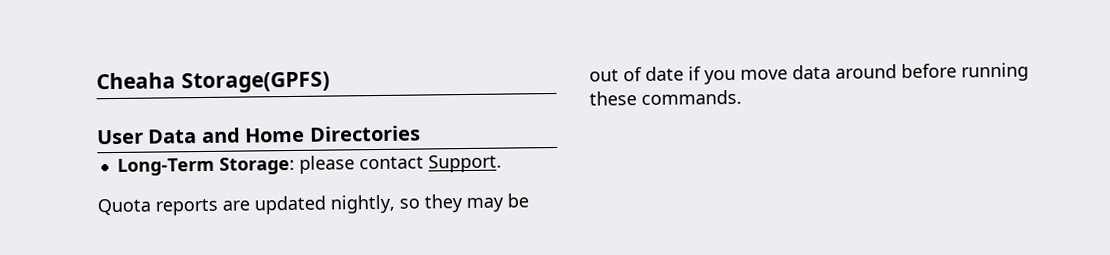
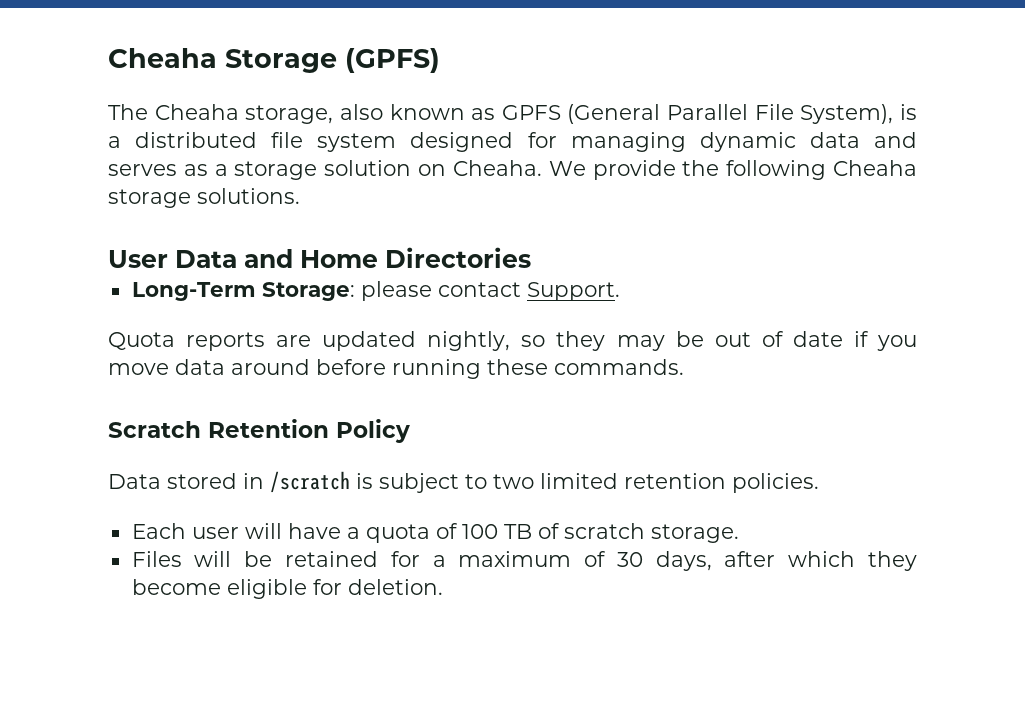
- Cheaha Storage(GPFS)
+ Cheaha Storage (GPFS)
+ The Cheaha storage, also known as GPFS (General Parallel File System), is a distributed file system designed for managing dynamic data and serves as a storage solution on Cheaha. We provide the following Cheaha storage solutions.
+ Scratch Retention Policy
+ Data stored in /scratch is subject to two limited retention policies.
+ Each user will have a quota of 100 TB of scratch storage.
+ Files will be retained for a maximum of 30 days, after which they become eligible for deletion.

